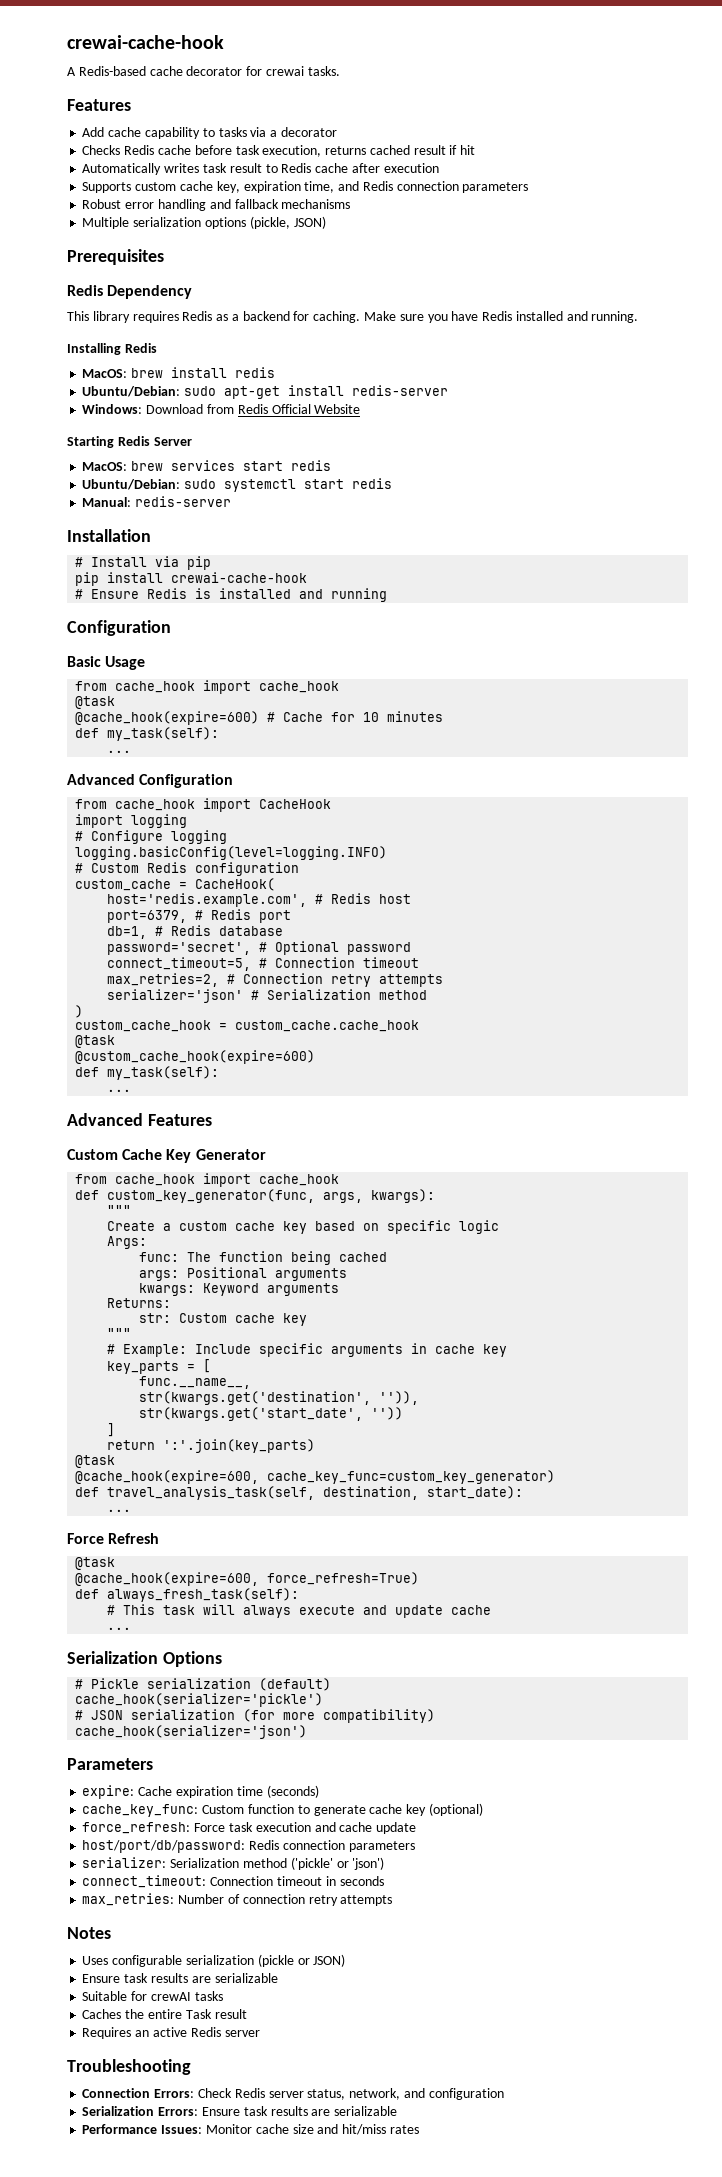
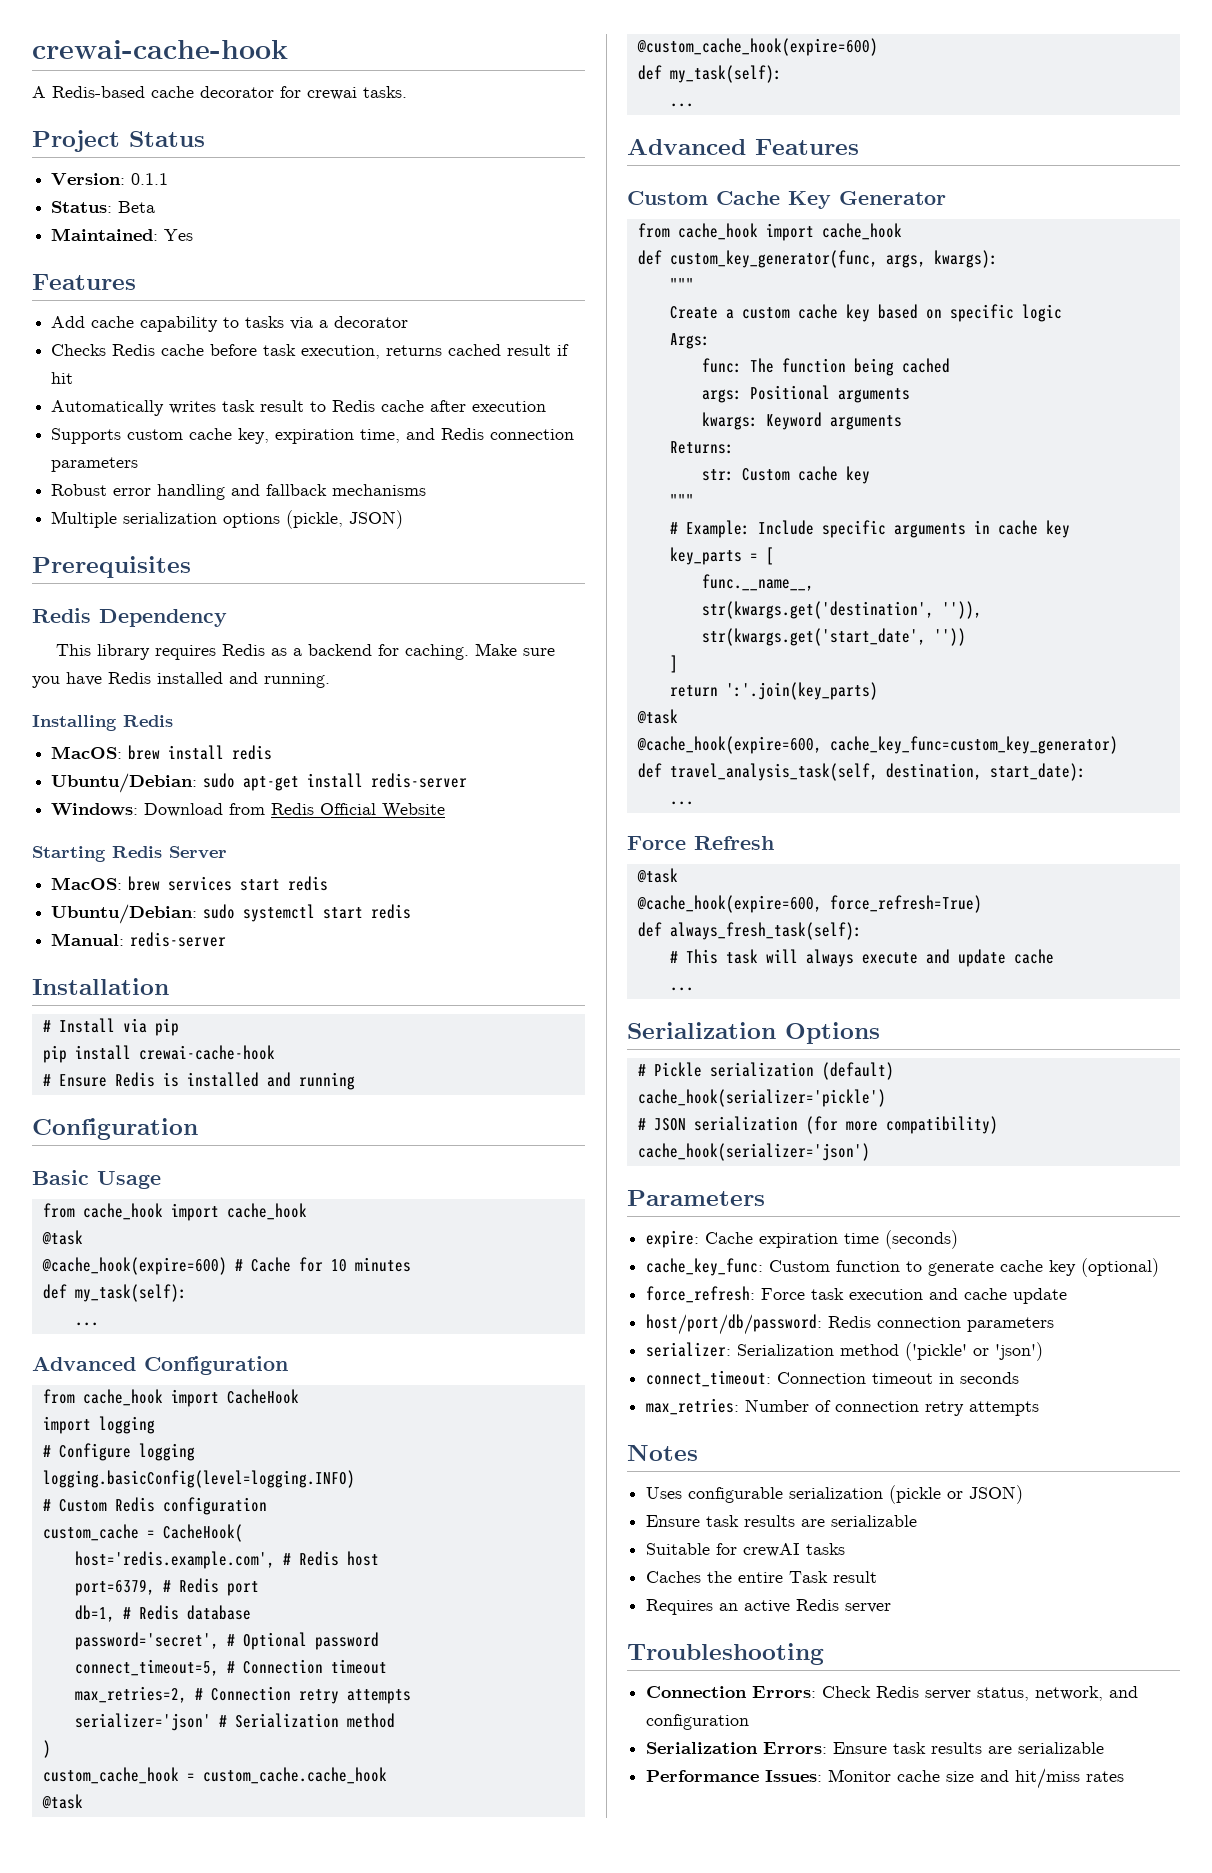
+ Project Status
+ Version: 0.1.1
+ Status: Beta
+ Maintained: Yes

